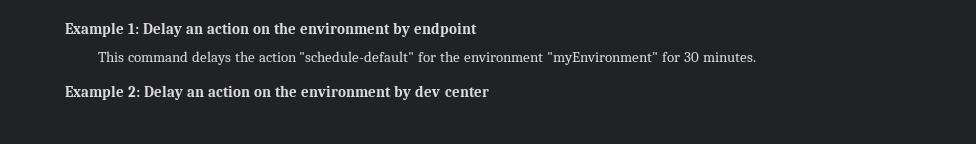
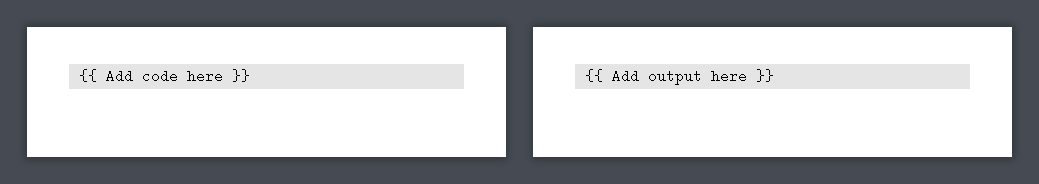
- Example 1: Delay an action on the environment by endpoint
- This command delays the action "schedule-default" for the environment "myEnvironment" for 30 minutes.
- Example 2: Delay an action on the environment by dev center
+ {{ Add code here }}
+ {{ Add output here }}

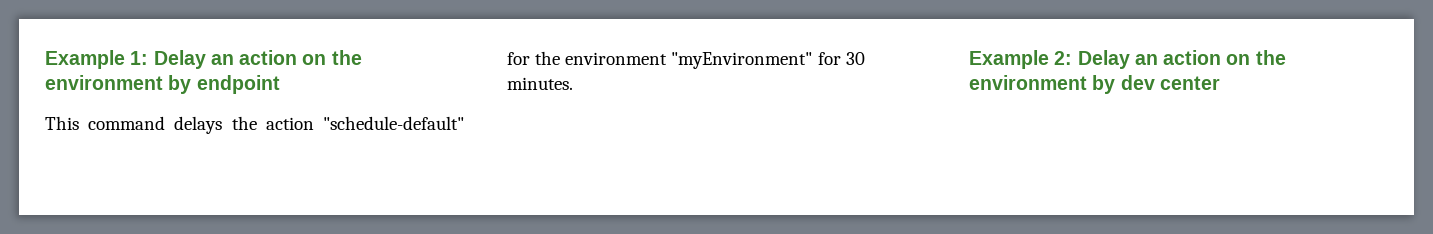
- {{ Add code here }}
- {{ Add output here }}
+ Example 1: Delay an action on the environment by endpoint
+ This command delays the action "schedule-default" for the environment "myEnvironment" for 30 minutes.
+ Example 2: Delay an action on the environment by dev center

